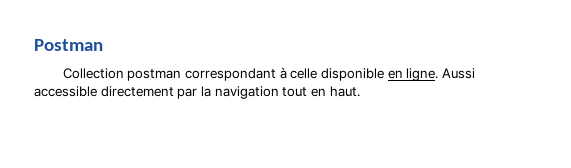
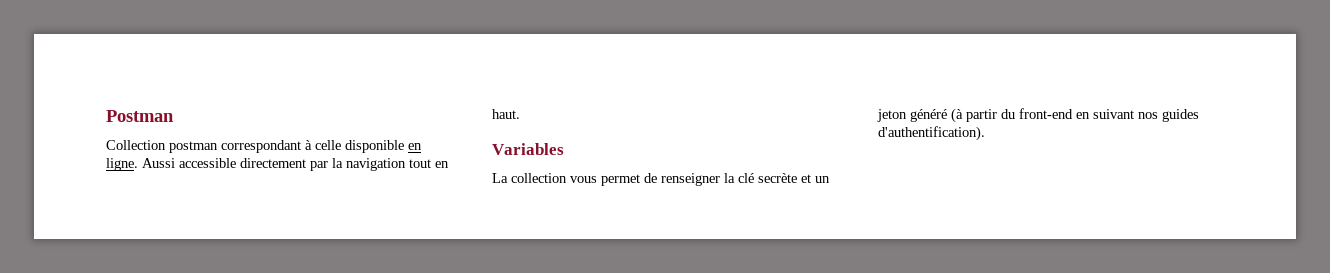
+ Variables
+ La collection vous permet de renseigner la clé secrète et un jeton généré (à partir du front-end en suivant nos guides d'authentification).

